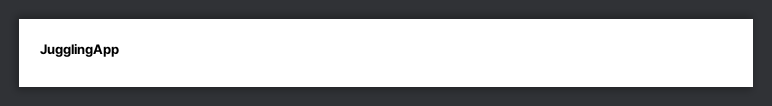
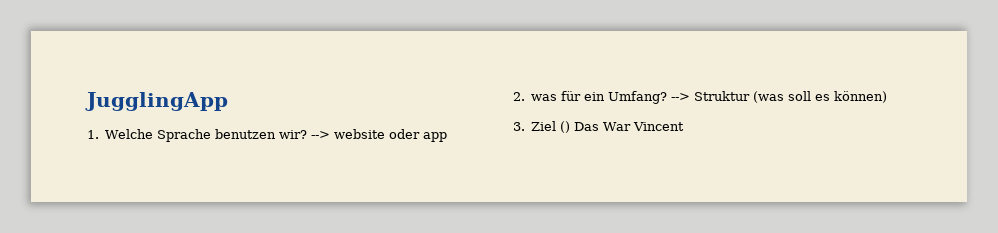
+ 1. Welche Sprache benutzen wir? --> website oder app
+ 2. was für ein Umfang? --> Struktur (was soll es können)
+ 3. Ziel () Das War Vincent

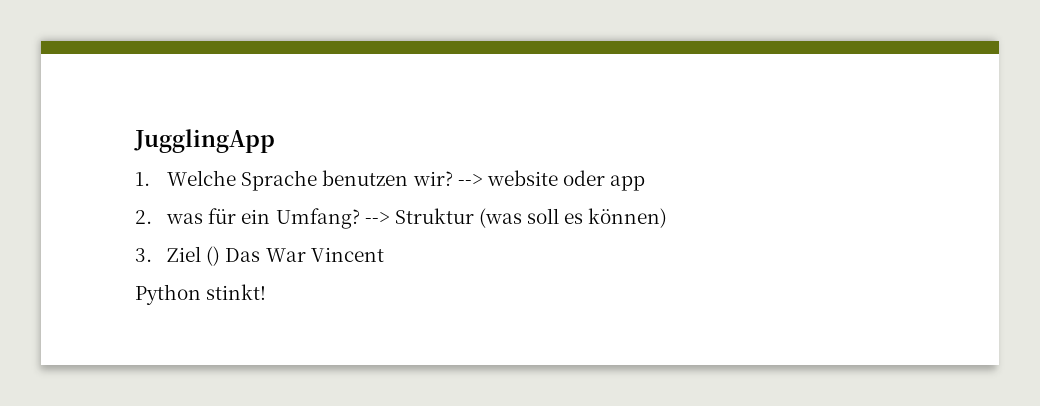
+ Python stinkt!

